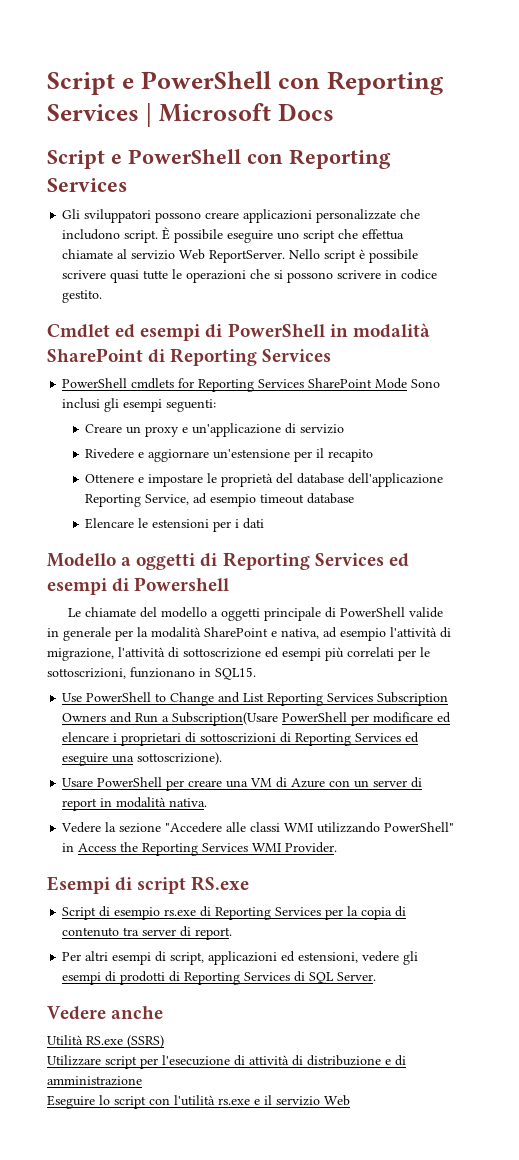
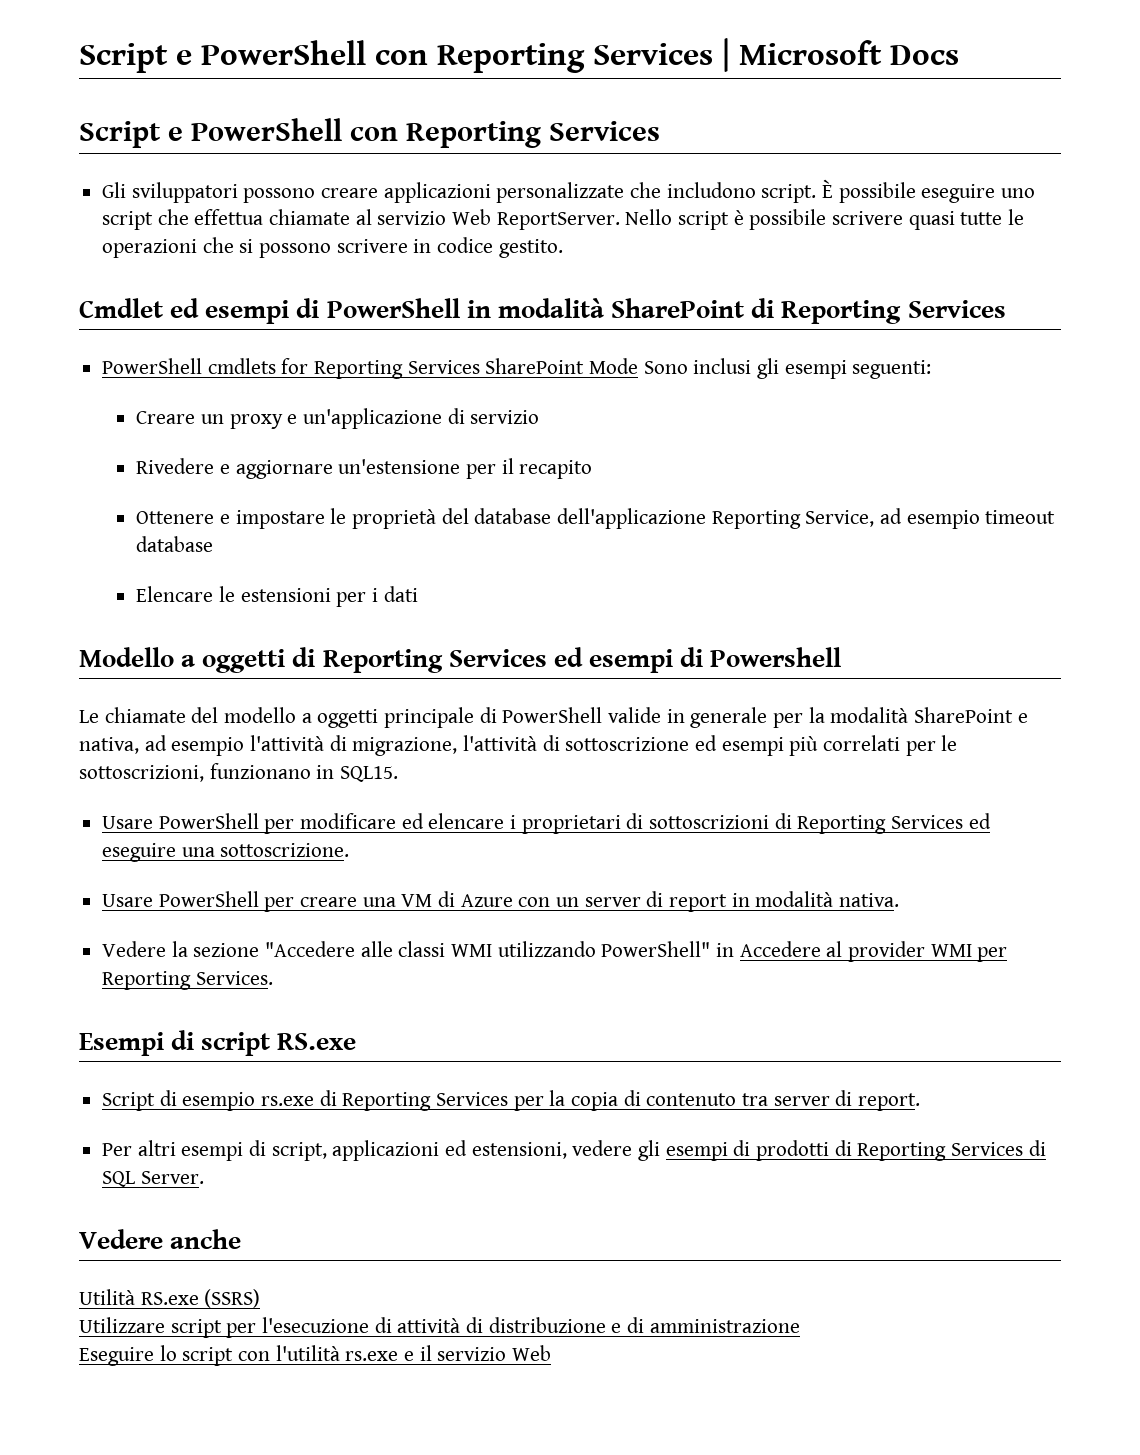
- Use PowerShell to Change and List Reporting Services Subscription Owners and Run a Subscription(Usare PowerShell per modificare ed elencare i proprietari di sottoscrizioni di Reporting Services ed eseguire una sottoscrizione).
+ Usare PowerShell per modificare ed elencare i proprietari di sottoscrizioni di Reporting Services ed eseguire una sottoscrizione.
- Vedere la sezione "Accedere alle classi WMI utilizzando PowerShell" in Access the Reporting Services WMI Provider.
+ Vedere la sezione "Accedere alle classi WMI utilizzando PowerShell" in Accedere al provider WMI per Reporting Services.

